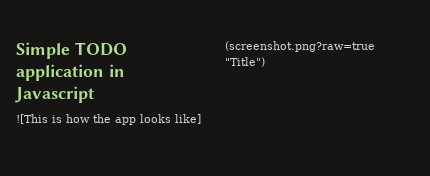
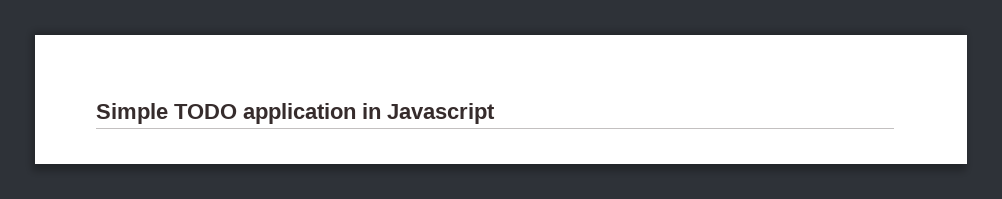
- ![This is how the app looks like] (screenshot.png?raw=true "Title")

